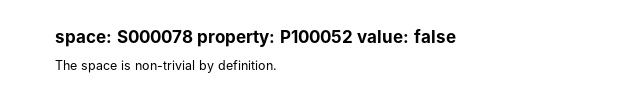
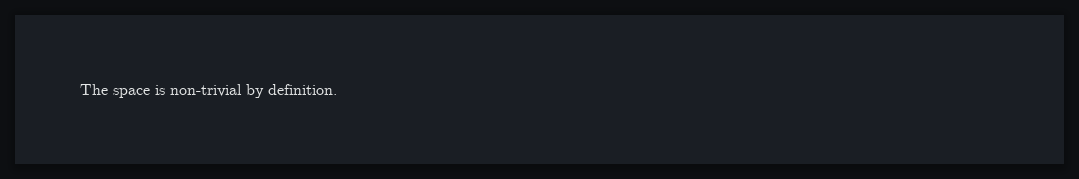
- space: S000078 property: P100052 value: false

